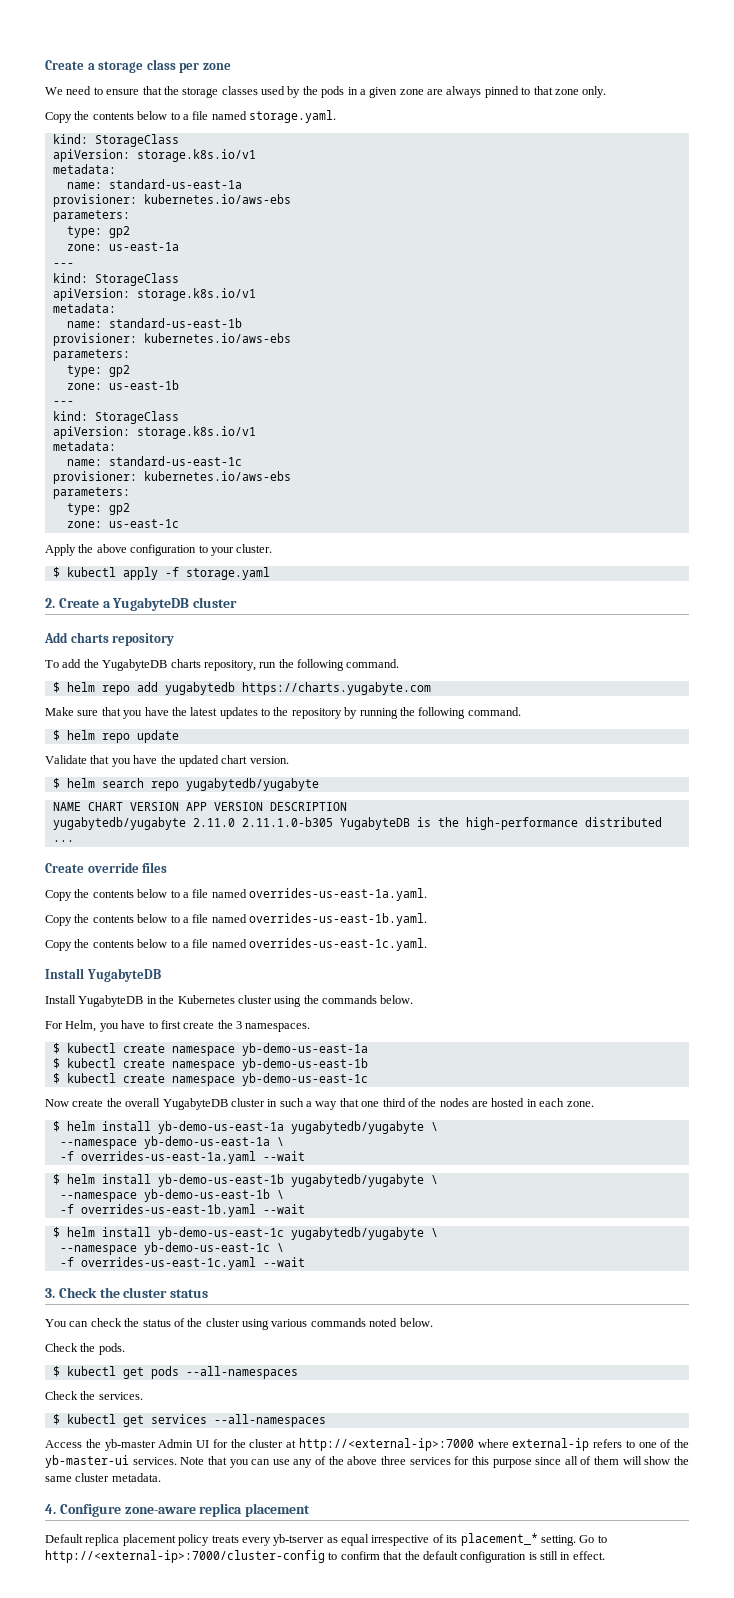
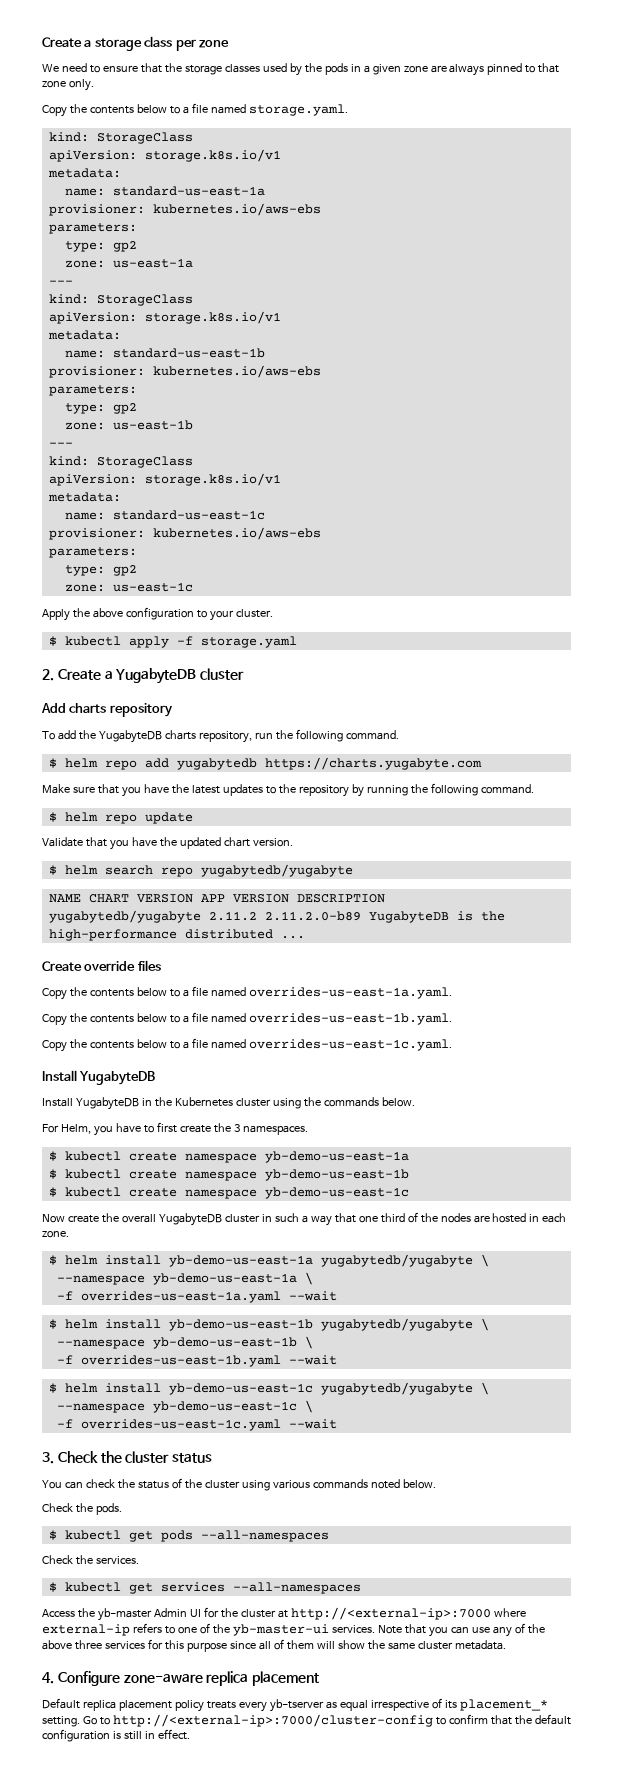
- yugabytedb/yugabyte 2.11.0 2.11.1.0-b305 YugabyteDB is the high-performance distributed ...
+ yugabytedb/yugabyte 2.11.2 2.11.2.0-b89 YugabyteDB is the high-performance distributed ...

